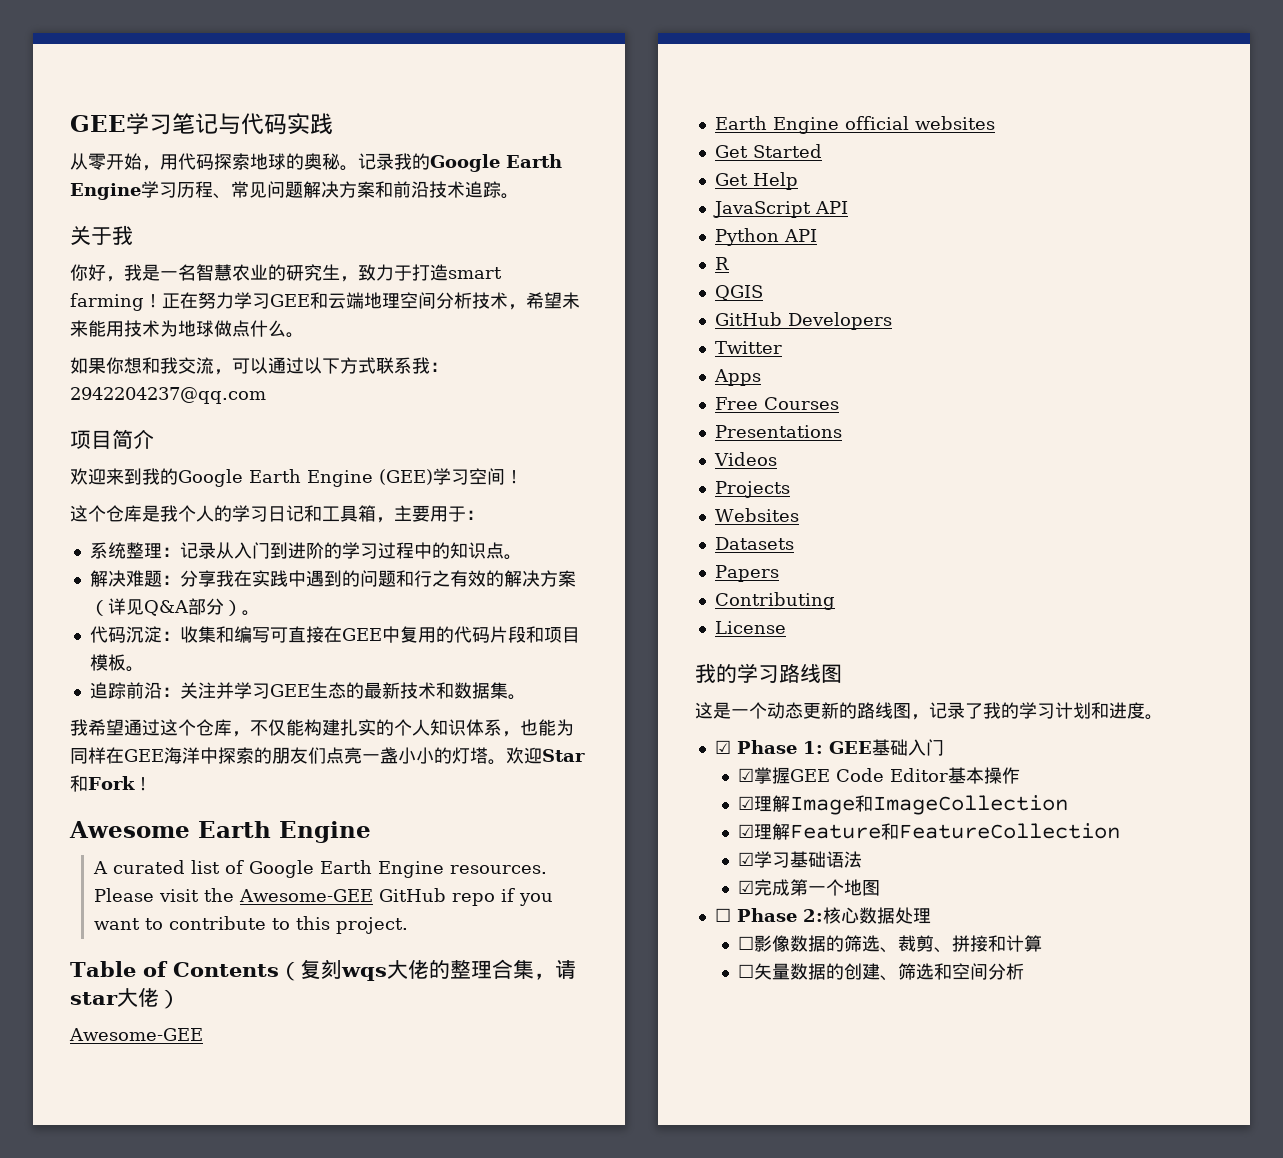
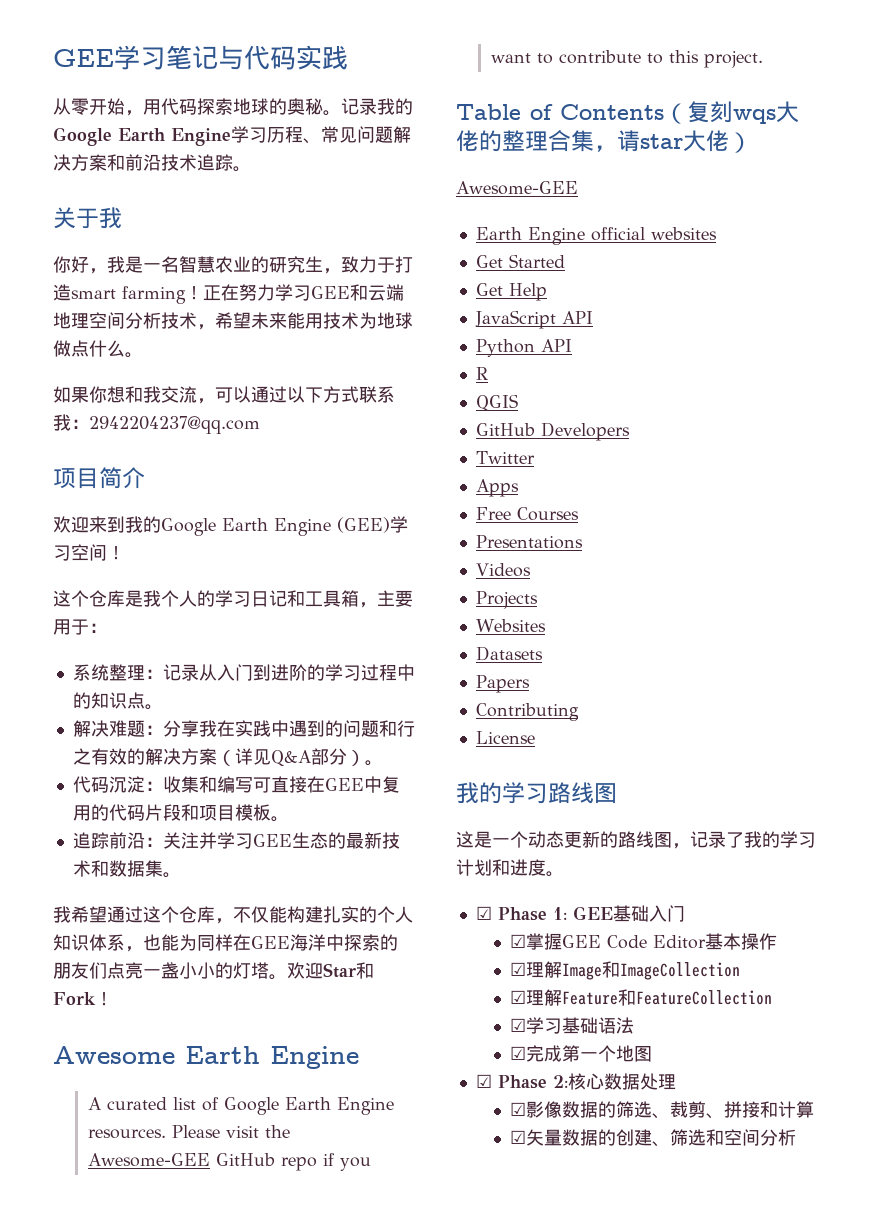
- ☐ Phase 2:核心数据处理
+ ☑ Phase 2:核心数据处理
- ☐影像数据的筛选、裁剪、拼接和计算
+ ☑影像数据的筛选、裁剪、拼接和计算
- ☐矢量数据的创建、筛选和空间分析
+ ☑矢量数据的创建、筛选和空间分析

